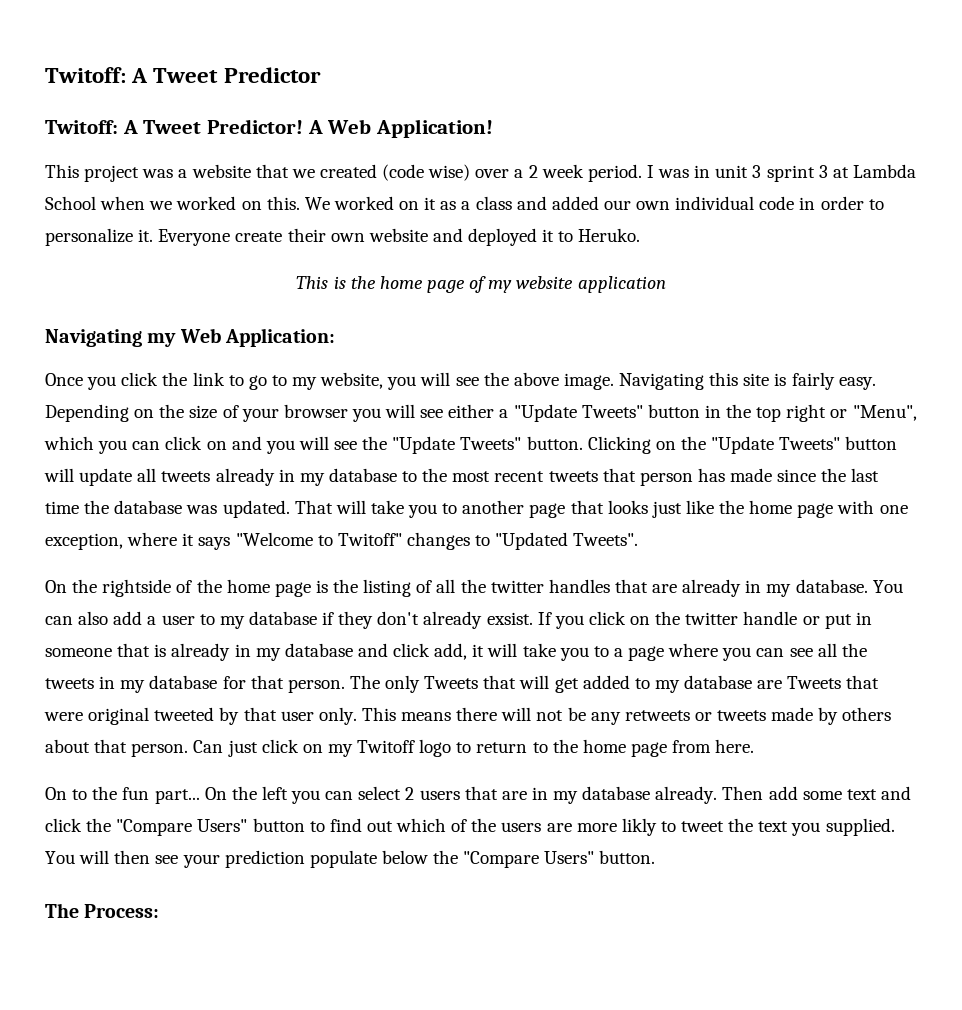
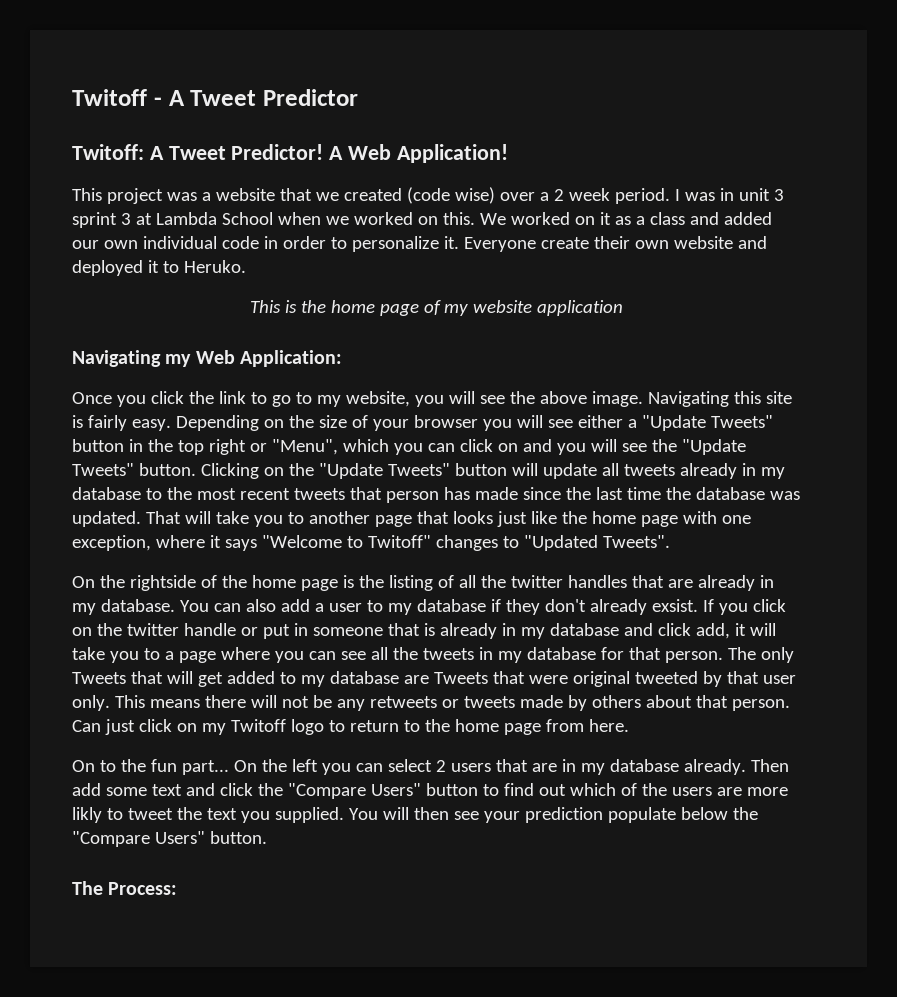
- Twitoff: A Tweet Predictor
+ Twitoff - A Tweet Predictor

